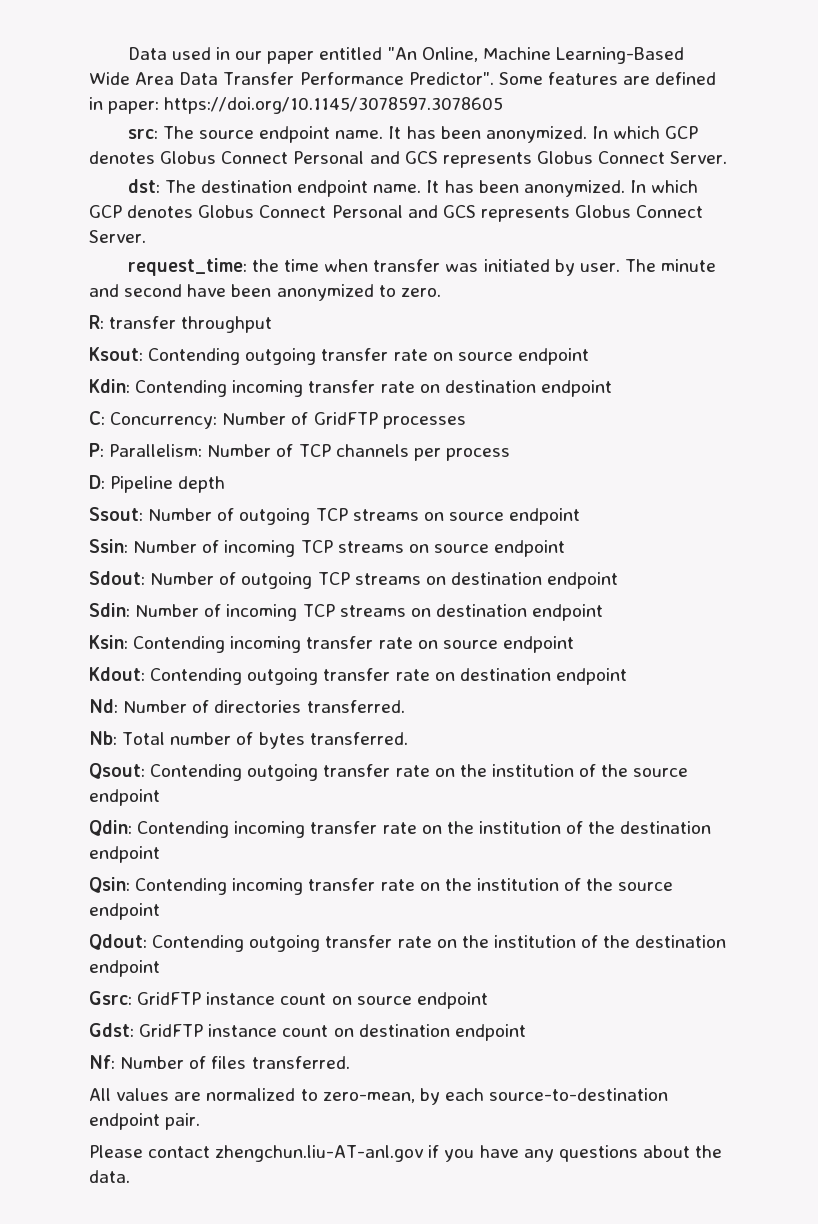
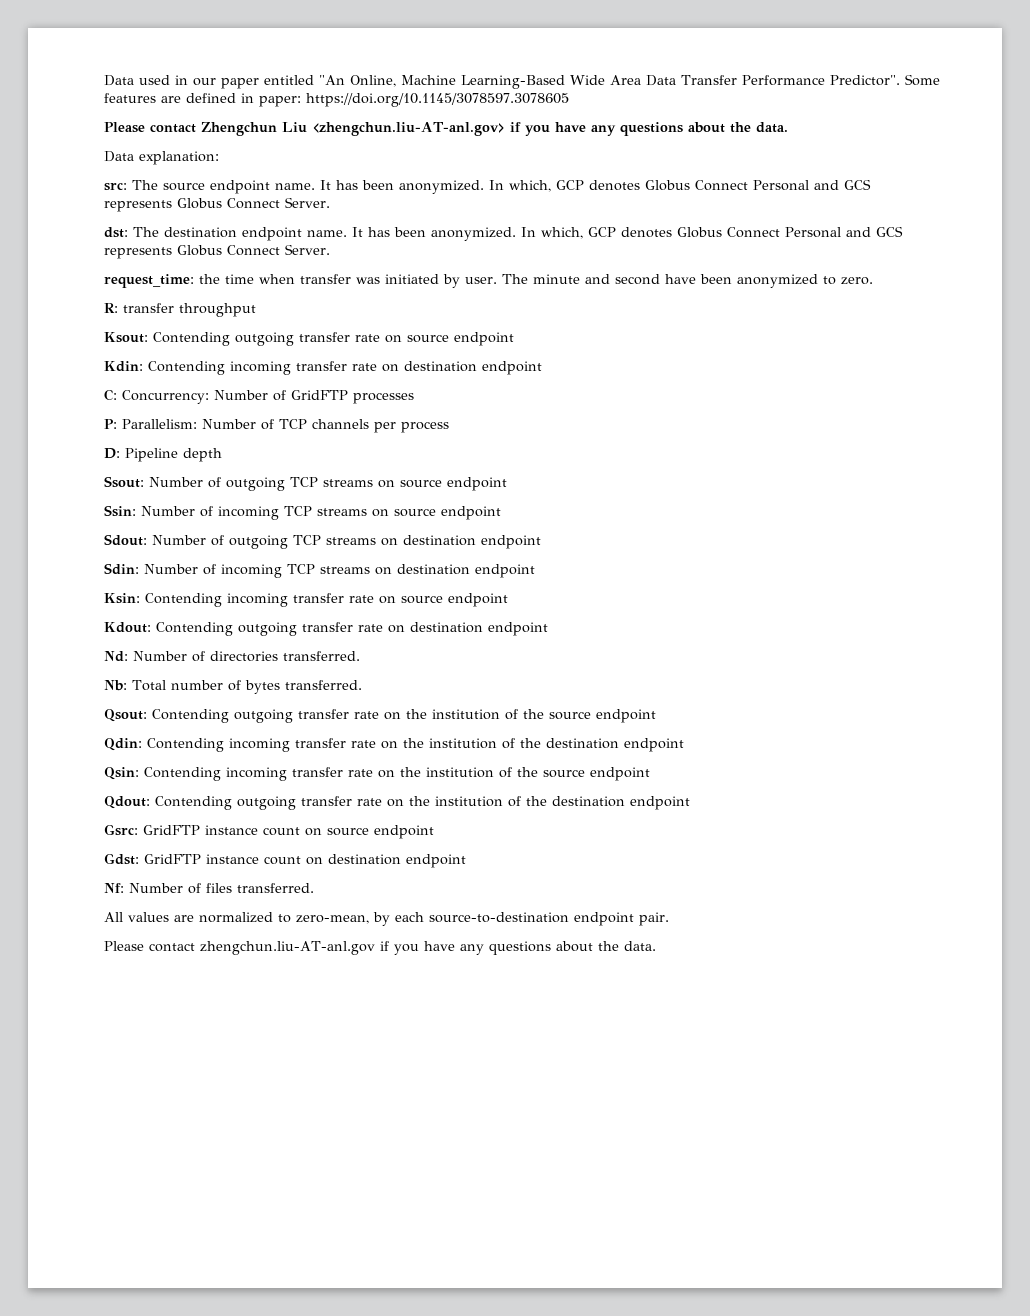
+ Please contact Zhengchun Liu <zhengchun.liu-AT-anl.gov> if you have any questions about the data.
+ Data explanation:
- src: The source endpoint name. It has been anonymized. In which GCP denotes Globus Connect Personal and GCS represents Globus Connect Server.
+ src: The source endpoint name. It has been anonymized. In which, GCP denotes Globus Connect Personal and GCS represents Globus Connect Server.
- dst: The destination endpoint name. It has been anonymized. In which GCP denotes Globus Connect Personal and GCS represents Globus Connect Server.
+ dst: The destination endpoint name. It has been anonymized. In which, GCP denotes Globus Connect Personal and GCS represents Globus Connect Server.

